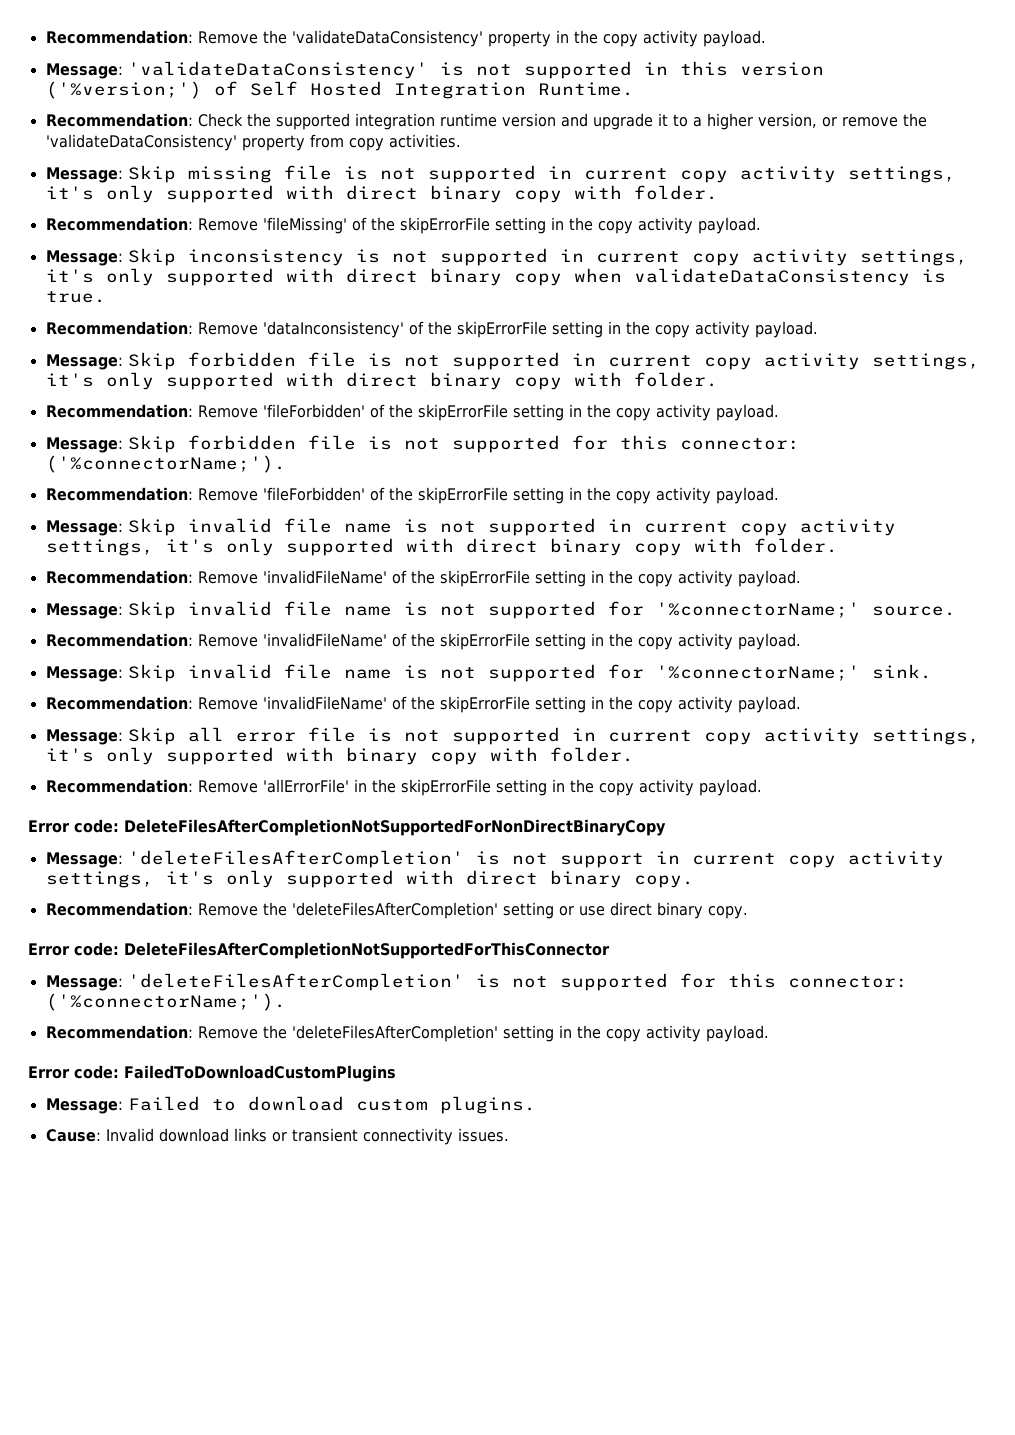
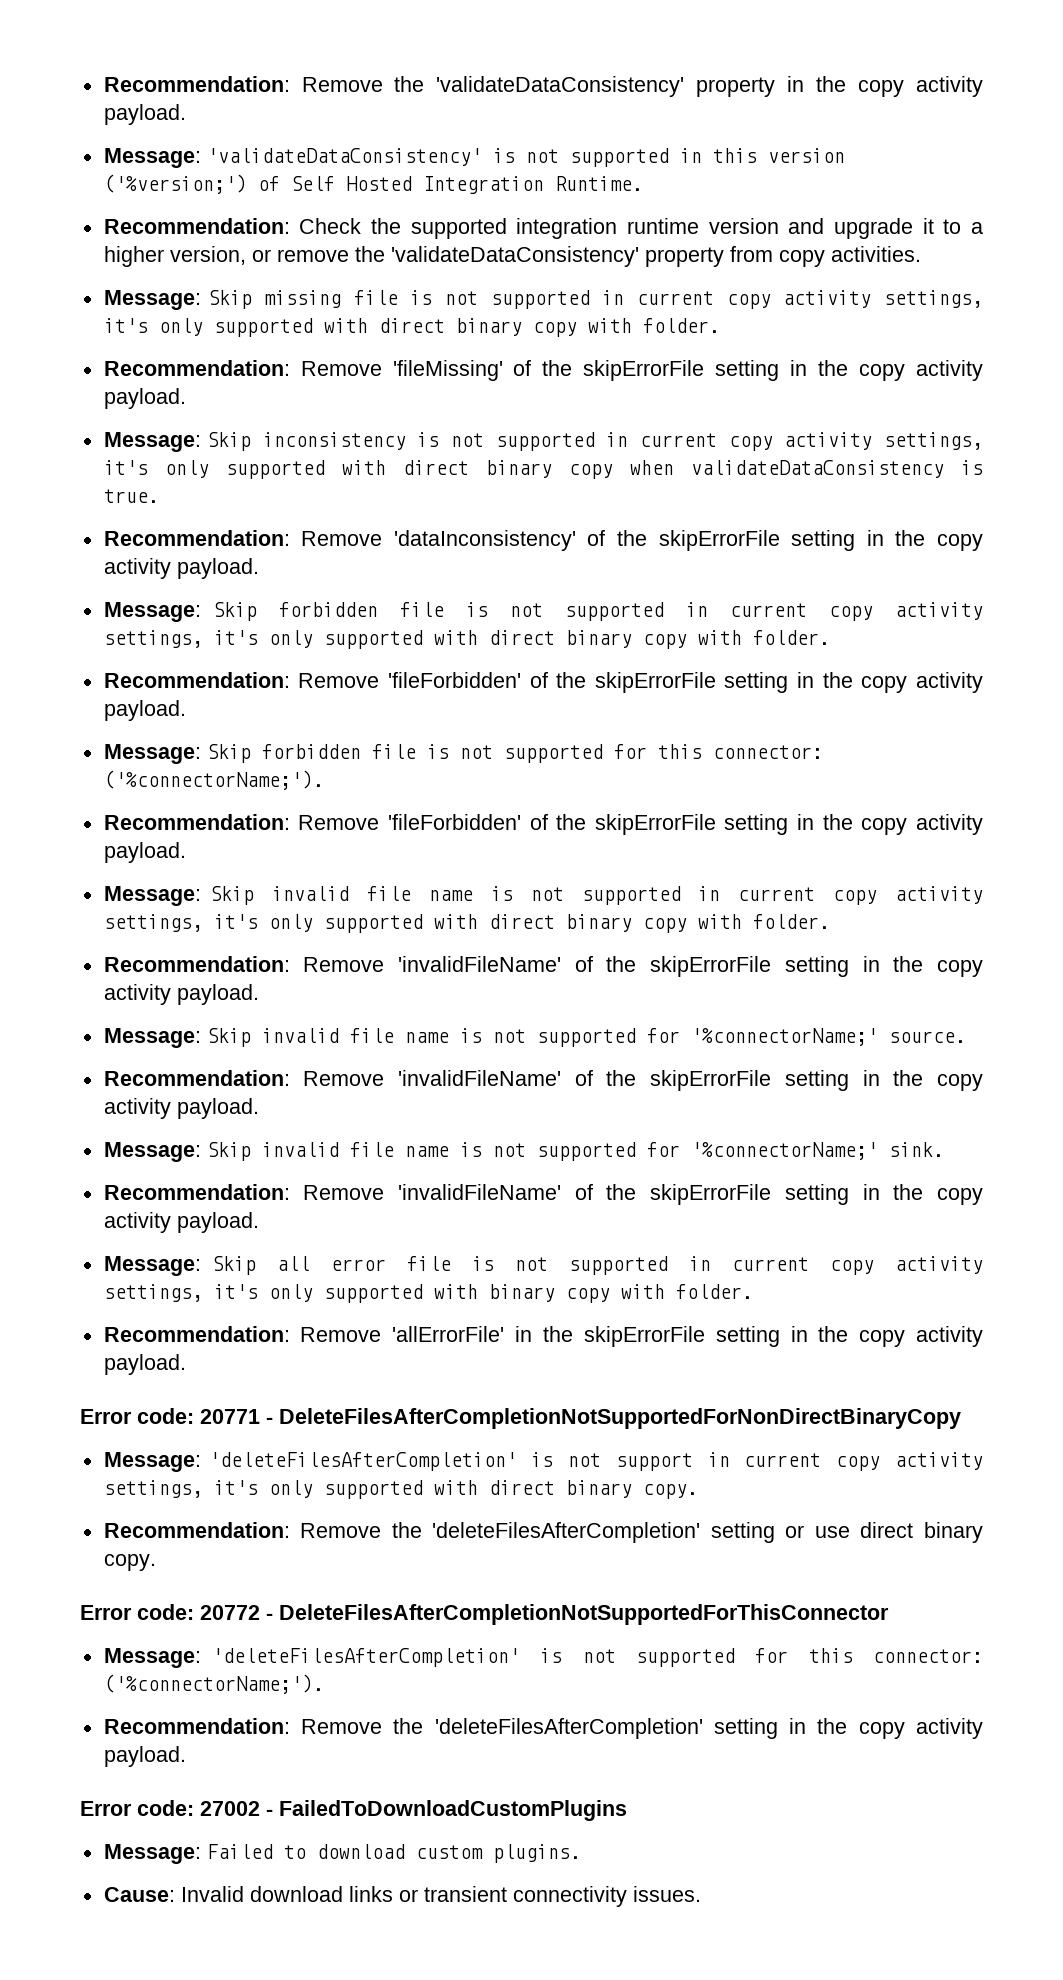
- Error code: DeleteFilesAfterCompletionNotSupportedForNonDirectBinaryCopy
+ Error code: 20771 - DeleteFilesAfterCompletionNotSupportedForNonDirectBinaryCopy
- Error code: DeleteFilesAfterCompletionNotSupportedForThisConnector
+ Error code: 20772 - DeleteFilesAfterCompletionNotSupportedForThisConnector
- Error code: FailedToDownloadCustomPlugins
+ Error code: 27002 - FailedToDownloadCustomPlugins

